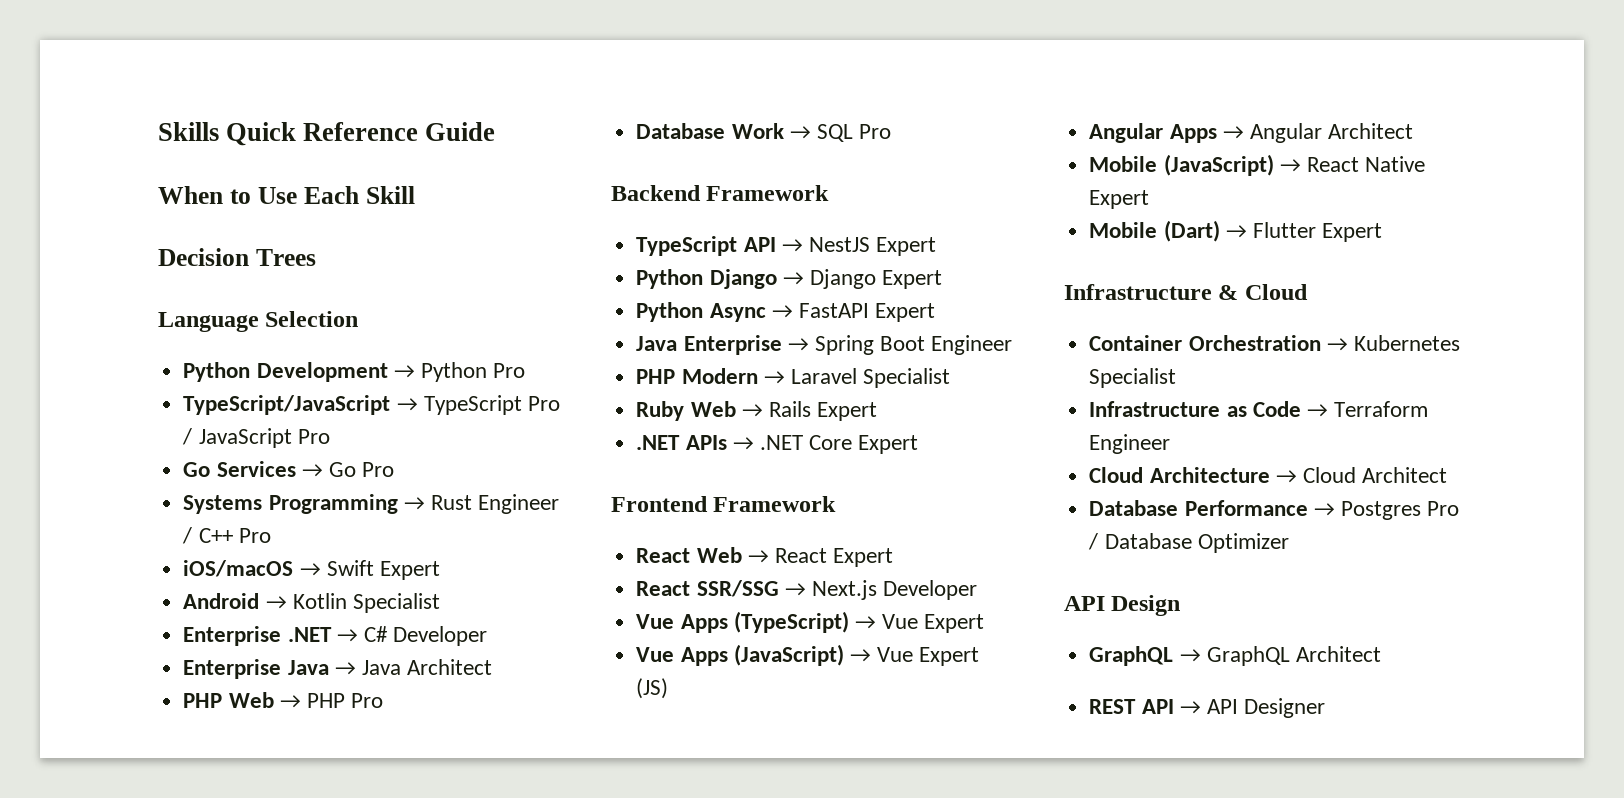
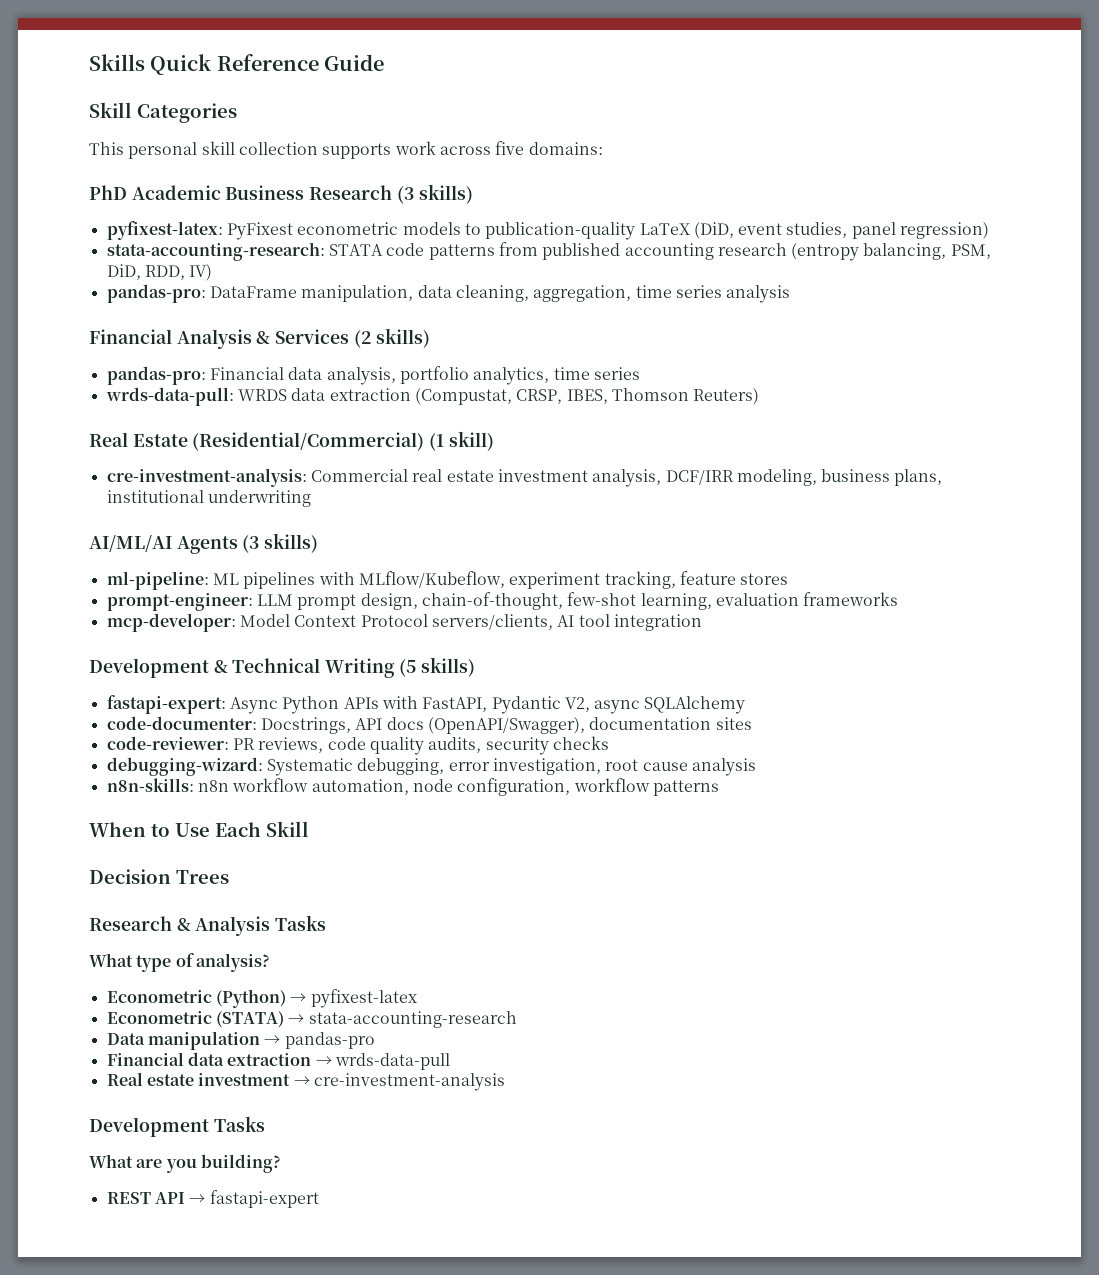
+ Skill Categories
+ This personal skill collection supports work across five domains:
+ PhD Academic Business Research (3 skills)
+ pyfixest-latex: PyFixest econometric models to publication-quality LaTeX (DiD, event studies, panel regression)
+ stata-accounting-research: STATA code patterns from published accounting research (entropy balancing, PSM, DiD, RDD, IV)
+ pandas-pro: DataFrame manipulation, data cleaning, aggregation, time series analysis
+ Financial Analysis & Services (2 skills)
+ pandas-pro: Financial data analysis, portfolio analytics, time series
+ wrds-data-pull: WRDS data extraction (Compustat, CRSP, IBES, Thomson Reuters)
+ Real Estate (Residential/Commercial) (1 skill)
+ cre-investment-analysis: Commercial real estate investment analysis, DCF/IRR modeling, business plans, institutional underwriting
+ AI/ML/AI Agents (3 skills)
+ ml-pipeline: ML pipelines with MLflow/Kubeflow, experiment tracking, feature stores
+ prompt-engineer: LLM prompt design, chain-of-thought, few-shot learning, evaluation frameworks
+ mcp-developer: Model Context Protocol servers/clients, AI tool integration
+ Development & Technical Writing (5 skills)
+ fastapi-expert: Async Python APIs with FastAPI, Pydantic V2, async SQLAlchemy
+ code-documenter: Docstrings, API docs (OpenAPI/Swagger), documentation sites
+ code-reviewer: PR reviews, code quality audits, security checks
+ debugging-wizard: Systematic debugging, error investigation, root cause analysis
+ n8n-skills: n8n workflow automation, node configuration, workflow patterns
- Language Selection
- Python Development → Python Pro
- TypeScript/JavaScript → TypeScript Pro / JavaScript Pro
- Go Services → Go Pro
- Systems Programming → Rust Engineer / C++ Pro
- iOS/macOS → Swift Expert
- Android → Kotlin Specialist
- Enterprise .NET → C# Developer
- Enterprise Java → Java Architect
- PHP Web → PHP Pro
- Database Work → SQL Pro
- Backend Framework
- TypeScript API → NestJS Expert
- Python Django → Django Expert
- Python Async → FastAPI Expert
- Java Enterprise → Spring Boot Engineer
- PHP Modern → Laravel Specialist
- Ruby Web → Rails Expert
- .NET APIs → .NET Core Expert
- Frontend Framework
- React Web → React Expert
- React SSR/SSG → Next.js Developer
- Vue Apps (TypeScript) → Vue Expert
- Vue Apps (JavaScript) → Vue Expert (JS)
- Angular Apps → Angular Architect
- Mobile (JavaScript) → React Native Expert
- Mobile (Dart) → Flutter Expert
- Infrastructure & Cloud
- Container Orchestration → Kubernetes Specialist
- Infrastructure as Code → Terraform Engineer
- Cloud Architecture → Cloud Architect
- Database Performance → Postgres Pro / Database Optimizer
- API Design
- GraphQL → GraphQL Architect
+ Research & Analysis Tasks
+ What type of analysis?
+ Econometric (Python) → pyfixest-latex
+ Econometric (STATA) → stata-accounting-research
+ Data manipulation → pandas-pro
+ Financial data extraction → wrds-data-pull
+ Real estate investment → cre-investment-analysis
+ Development Tasks
+ What are you building?
- REST API → API Designer
+ REST API → fastapi-expert

